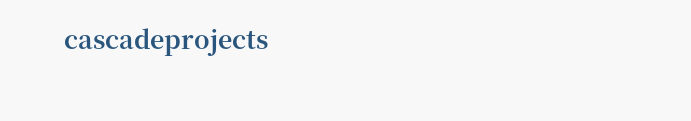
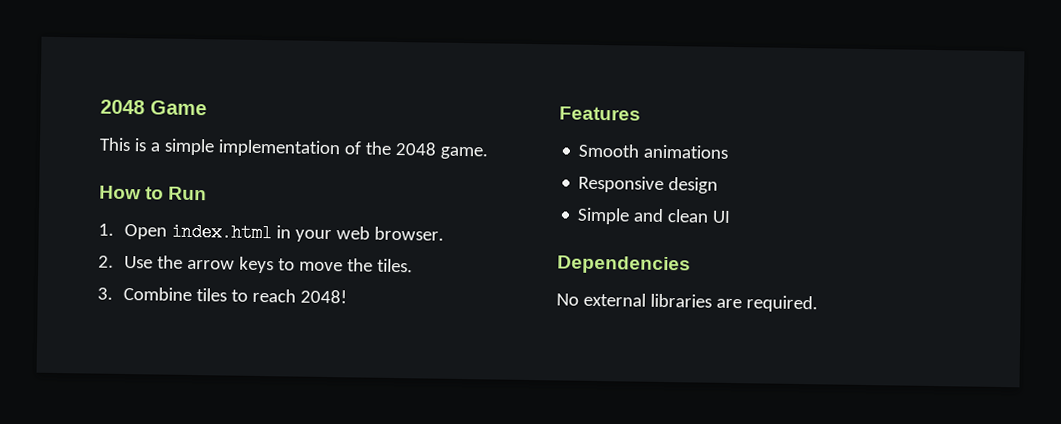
- cascadeprojects
+ 2048 Game
+ This is a simple implementation of the 2048 game.
+ How to Run
+ 1. Open index.html in your web browser.
+ 2. Use the arrow keys to move the tiles.
+ 3. Combine tiles to reach 2048!
+ Features
+ Smooth animations
+ Responsive design
+ Simple and clean UI
+ Dependencies
+ No external libraries are required.

